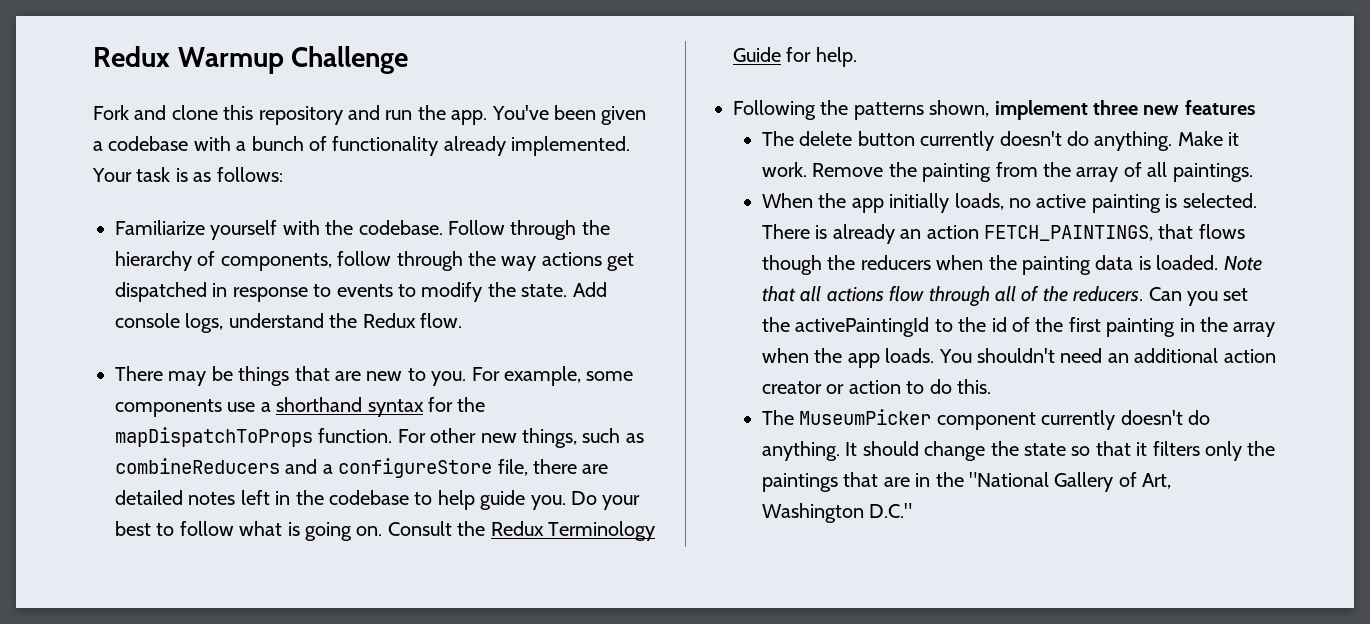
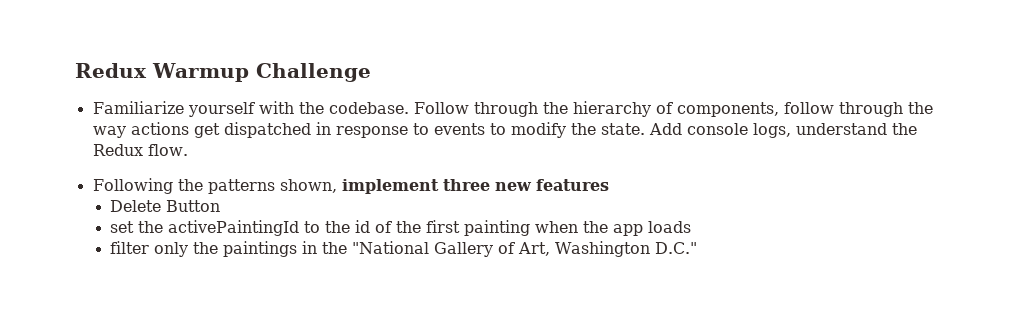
- Fork and clone this repository and run the app. You've been given a codebase with a bunch of functionality already implemented. Your task is as follows:
- There may be things that are new to you. For example, some components use a shorthand syntax for the mapDispatchToProps function. For other new things, such as combineReducers and a configureStore file, there are detailed notes left in the codebase to help guide you. Do your best to follow what is going on. Consult the Redux Terminology Guide for help.
- The delete button currently doesn't do anything. Make it work. Remove the painting from the array of all paintings.
- When the app initially loads, no active painting is selected. There is already an action FETCH_PAINTINGS, that flows though the reducers when the painting data is loaded. Note that all actions flow through all of the reducers. Can you set the activePaintingId to the id of the first painting in the array when the app loads. You shouldn't need an additional action creator or action to do this.
- The MuseumPicker component currently doesn't do anything. It should change the state so that it filters only the paintings that are in the "National Gallery of Art, Washington D.C."
+ Delete Button
+ set the activePaintingId to the id of the first painting when the app loads
+ filter only the paintings in the "National Gallery of Art, Washington D.C."

